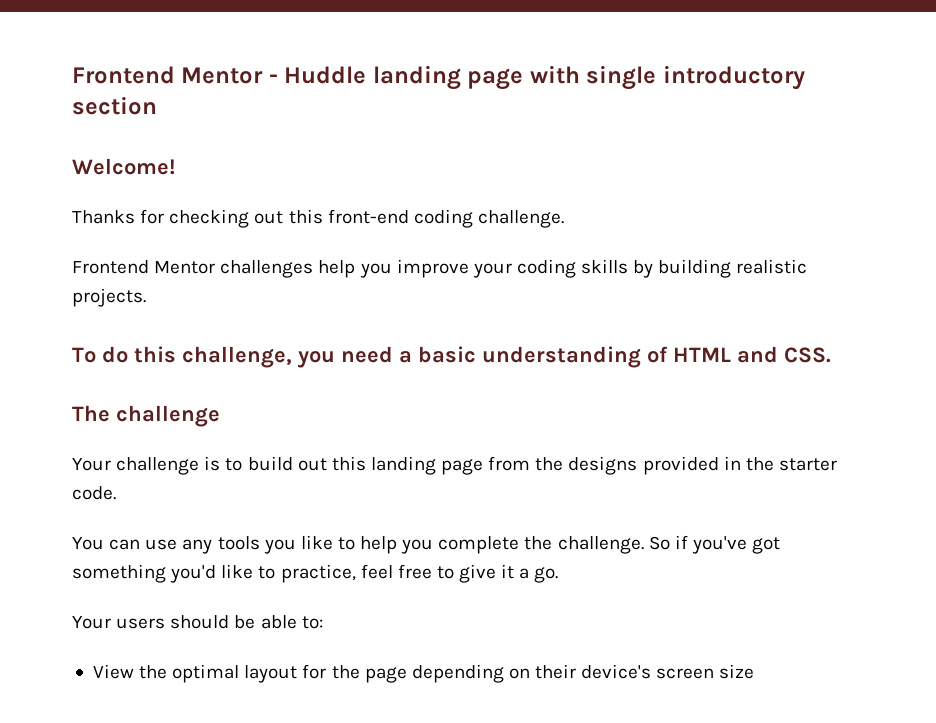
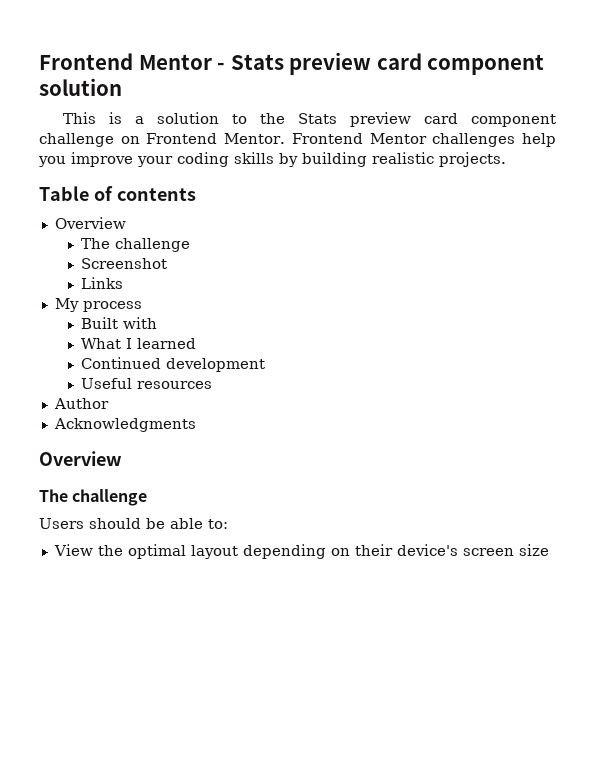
- Frontend Mentor - Huddle landing page with single introductory section
- Welcome!
- Thanks for checking out this front-end coding challenge.
- Frontend Mentor challenges help you improve your coding skills by building realistic projects.
+ Frontend Mentor - Stats preview card component solution
+ This is a solution to the Stats preview card component challenge on Frontend Mentor. Frontend Mentor challenges help you improve your coding skills by building realistic projects.
- To do this challenge, you need a basic understanding of HTML and CSS.
+ Table of contents
+ Overview
  The challenge
- Your challenge is to build out this landing page from the designs provided in the starter code.
- You can use any tools you like to help you complete the challenge. So if you've got something you'd like to practice, feel free to give it a go.
- Your users should be able to:
+ Screenshot
+ Links
+ My process
+ Built with
+ What I learned
+ Continued development
+ Useful resources
+ Author
+ Acknowledgments
+ Overview
+ The challenge
+ Users should be able to:
- View the optimal layout for the page depending on their device's screen size
+ View the optimal layout depending on their device's screen size

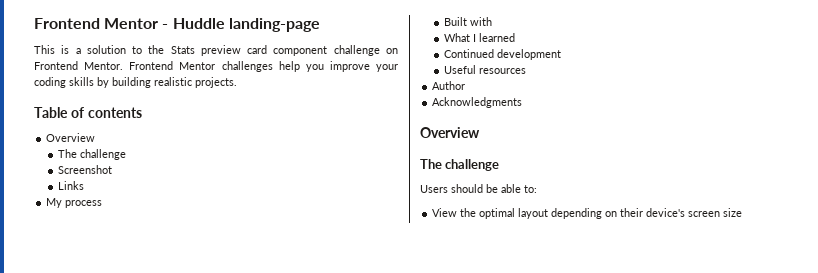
- Frontend Mentor - Stats preview card component solution
+ Frontend Mentor - Huddle landing-page

